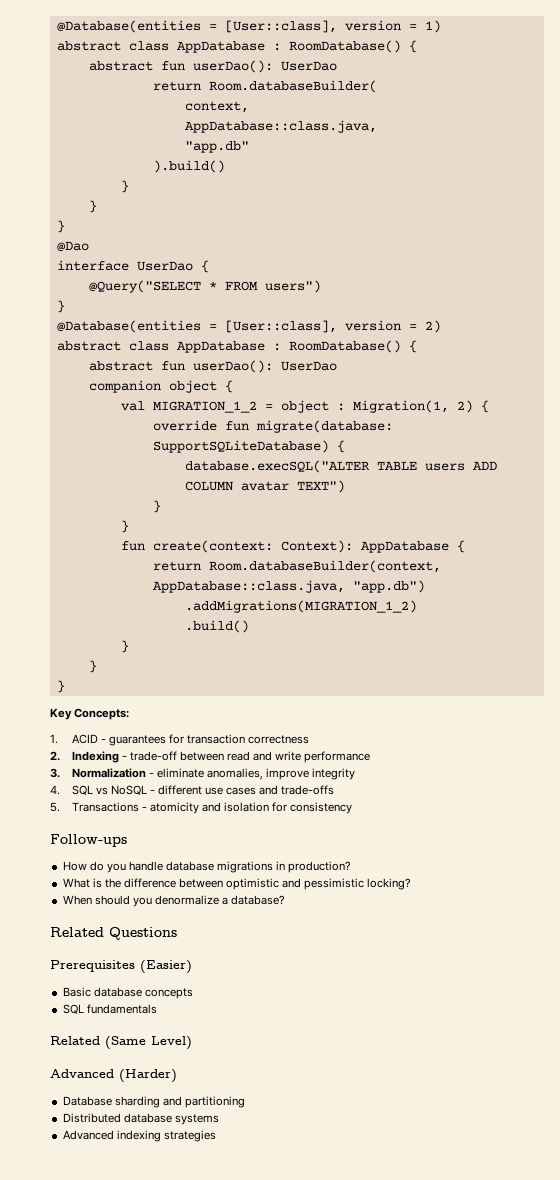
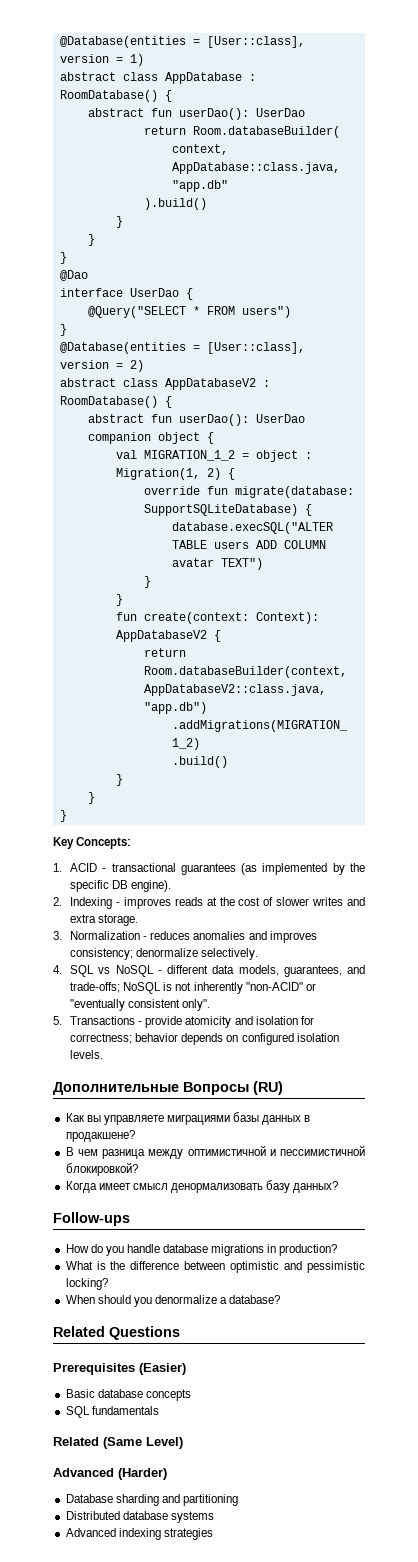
  @Database(entities = [User::class], version = 2)
- abstract class AppDatabase : RoomDatabase() {
+ abstract class AppDatabaseV2 : RoomDatabase() {
- fun create(context: Context): AppDatabase {
+ fun create(context: Context): AppDatabaseV2 {
- return Room.databaseBuilder(context, AppDatabase::class.java, "app.db")
+ return Room.databaseBuilder(context, AppDatabaseV2::class.java, "app.db")
- 1. ACID - guarantees for transaction correctness
- 2. Indexing - trade-off between read and write performance
- 3. Normalization - eliminate anomalies, improve integrity
+ 1. ACID - transactional guarantees (as implemented by the specific DB engine).
+ 2. Indexing - improves reads at the cost of slower writes and extra storage.
+ 3. Normalization - reduces anomalies and improves consistency; denormalize selectively.
- 4. SQL vs NoSQL - different use cases and trade-offs
+ 4. SQL vs NoSQL - different data models, guarantees, and trade-offs; NoSQL is not inherently "non-ACID" or "eventually consistent only".
- 5. Transactions - atomicity and isolation for consistency
+ 5. Transactions - provide atomicity and isolation for correctness; behavior depends on configured isolation levels.
+ Дополнительные Вопросы (RU)
+ Как вы управляете миграциями базы данных в продакшене?
+ В чем разница между оптимистичной и пессимистичной блокировкой?
+ Когда имеет смысл денормализовать базу данных?

